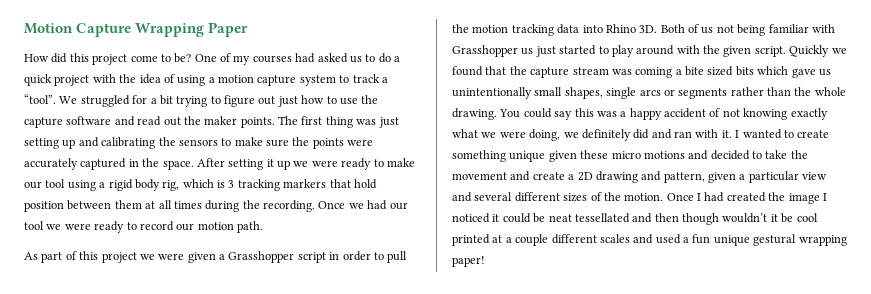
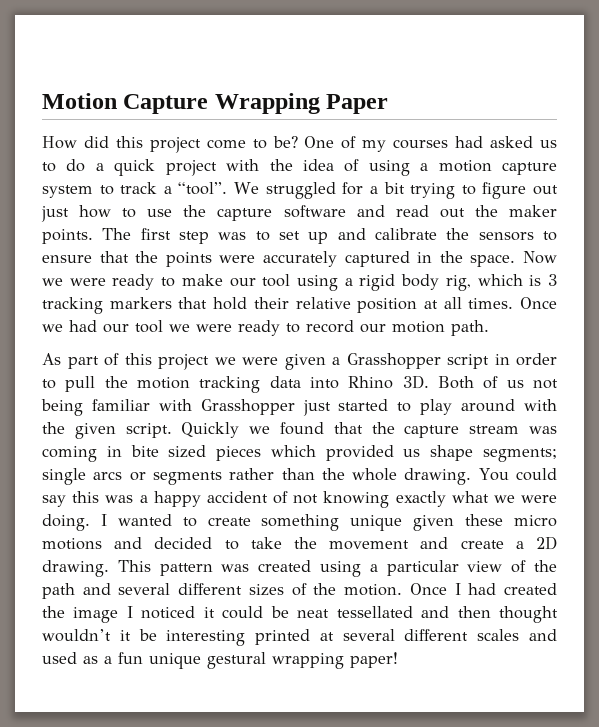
- The first thing was just setting up and calibrating the sensors to make sure the points were accurately captured in the space.
+ The first step was to set up and calibrate the sensors to ensure that the points were accurately captured in the space.
- After setting it up we were ready to make our tool using a rigid body rig, which is 3 tracking markers that hold position between them at all times during the recording.
+ Now we were ready to make our tool using a rigid body rig, which is 3 tracking markers that hold their relative position at all times.
- Both of us not being familiar with Grasshopper us just started to play around with the given script.
+ Both of us not being familiar with Grasshopper just started to play around with the given script.
- Quickly we found that the capture stream was coming a bite sized bits which gave us unintentionally small shapes, single arcs or segments rather than the whole drawing.
+ Quickly we found that the capture stream was coming in bite sized pieces which provided us shape segments; single arcs or segments rather than the whole drawing.
- You could say this was a happy accident of not knowing exactly what we were doing, we definitely did and ran with it.
+ You could say this was a happy accident of not knowing exactly what we were doing.
- I wanted to create something unique given these micro motions and decided to take the movement and create a 2D drawing and pattern, given a particular view and several different sizes of the motion.
+ I wanted to create something unique given these micro motions and decided to take the movement and create a 2D drawing. This pattern was created using a particular view of the path and several different sizes of the motion.
- Once I had created the image I noticed it could be neat tessellated and then though wouldn’t it be cool printed at a couple different scales and used a fun unique gestural wrapping paper!
+ Once I had created the image I noticed it could be neat tessellated and then thought wouldn’t it be interesting printed at several different scales and used as a fun unique gestural wrapping paper!

